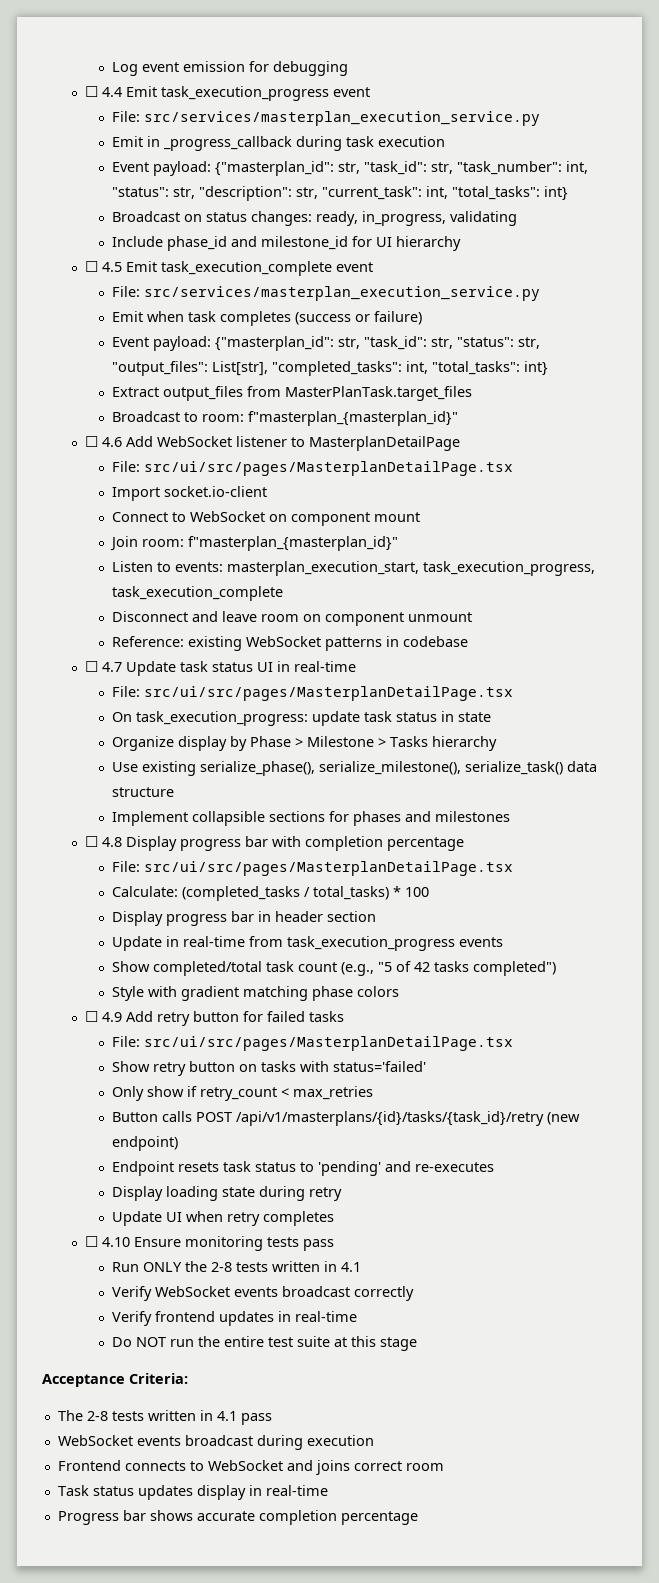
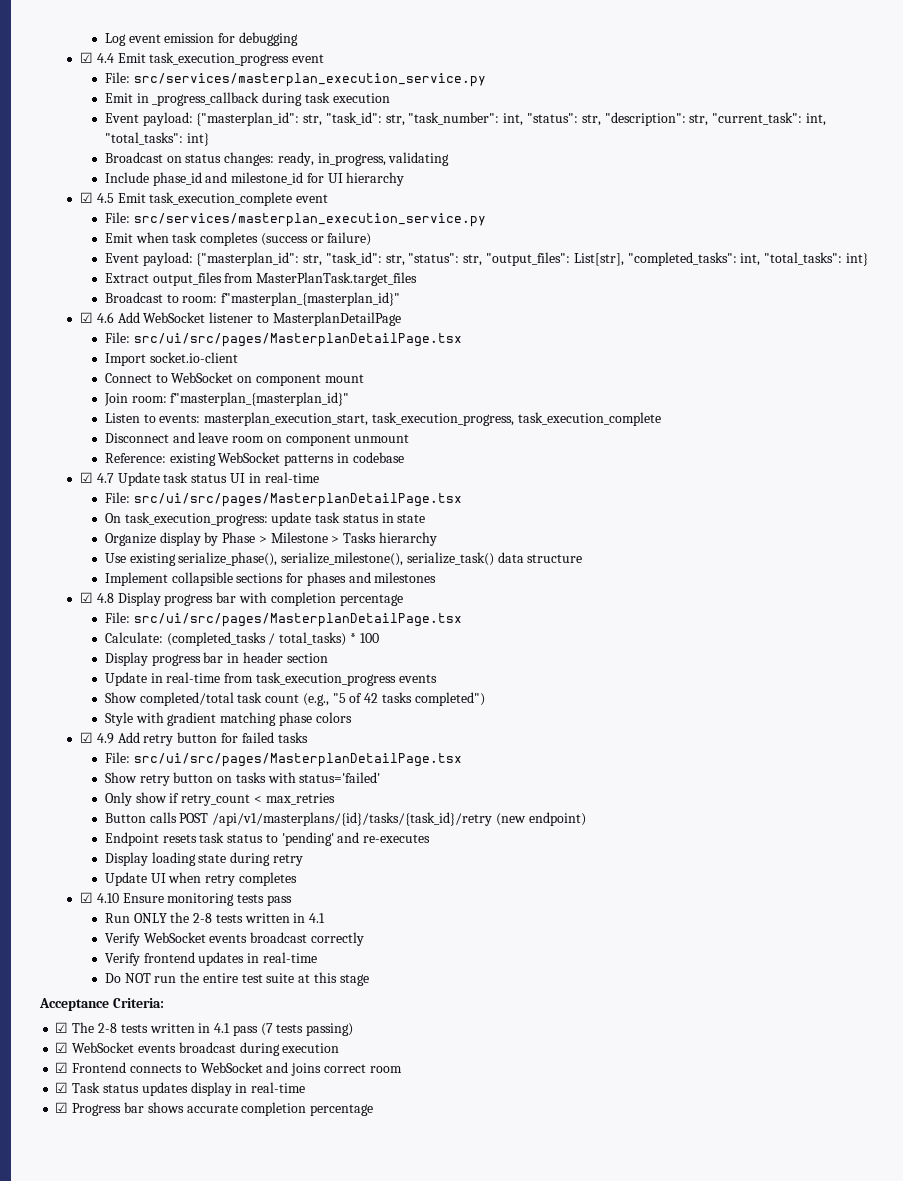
- ☐ 4.4 Emit task_execution_progress event
+ ☑ 4.4 Emit task_execution_progress event
- ☐ 4.5 Emit task_execution_complete event
+ ☑ 4.5 Emit task_execution_complete event
- ☐ 4.6 Add WebSocket listener to MasterplanDetailPage
+ ☑ 4.6 Add WebSocket listener to MasterplanDetailPage
- ☐ 4.7 Update task status UI in real-time
+ ☑ 4.7 Update task status UI in real-time
- ☐ 4.8 Display progress bar with completion percentage
+ ☑ 4.8 Display progress bar with completion percentage
- ☐ 4.9 Add retry button for failed tasks
+ ☑ 4.9 Add retry button for failed tasks
- ☐ 4.10 Ensure monitoring tests pass
+ ☑ 4.10 Ensure monitoring tests pass
- The 2-8 tests written in 4.1 pass
- WebSocket events broadcast during execution
+ ☑ The 2-8 tests written in 4.1 pass (7 tests passing)
+ ☑ WebSocket events broadcast during execution
- Frontend connects to WebSocket and joins correct room
+ ☑ Frontend connects to WebSocket and joins correct room
- Task status updates display in real-time
+ ☑ Task status updates display in real-time
- Progress bar shows accurate completion percentage
+ ☑ Progress bar shows accurate completion percentage

